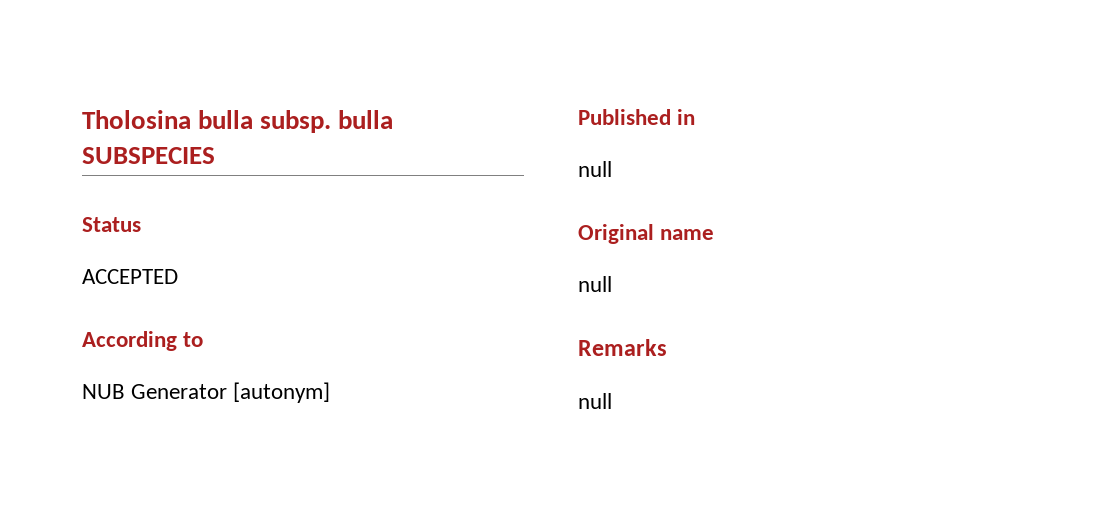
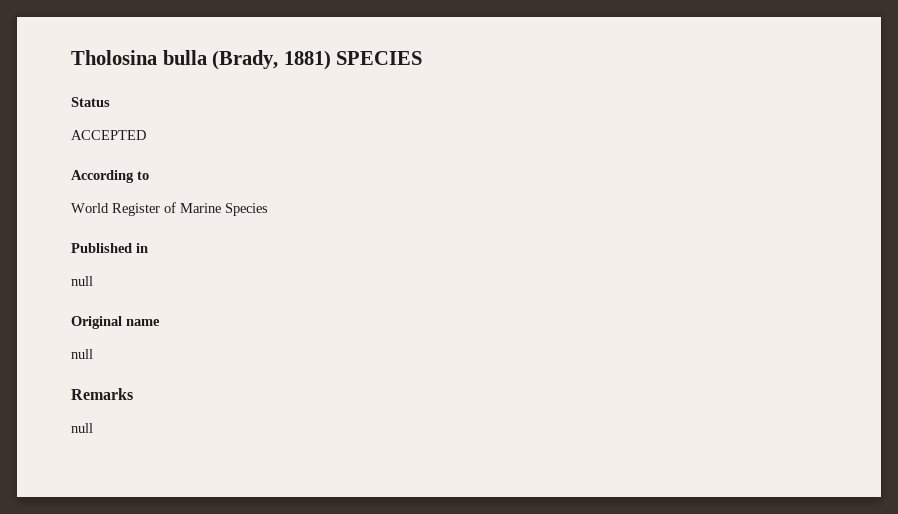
- Tholosina bulla subsp. bulla SUBSPECIES
+ Tholosina bulla (Brady, 1881) SPECIES
- NUB Generator [autonym]
+ World Register of Marine Species

